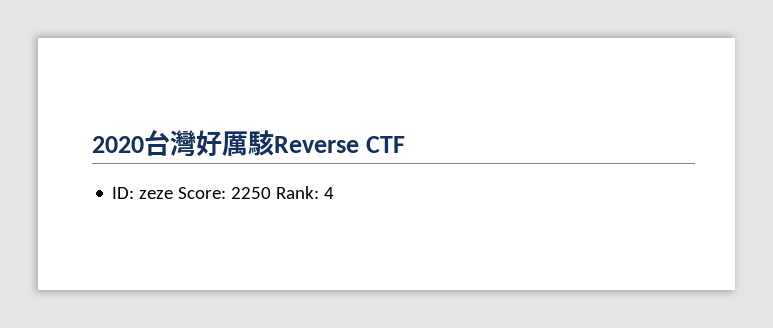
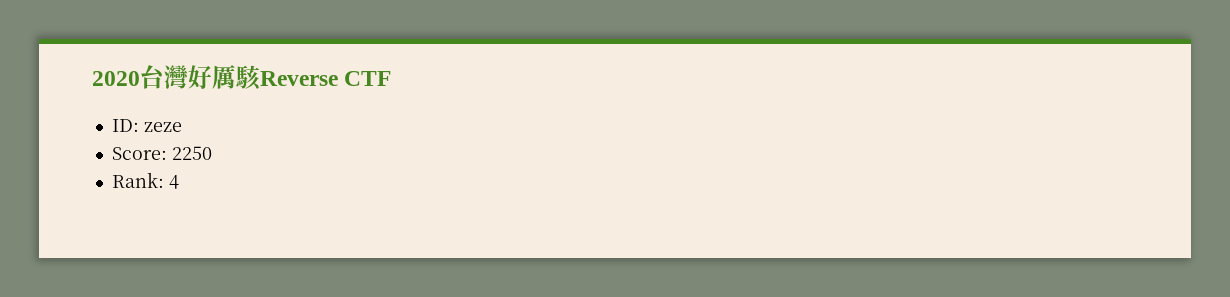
- ID: zeze Score: 2250 Rank: 4
+ ID: zeze
+ Score: 2250
+ Rank: 4

